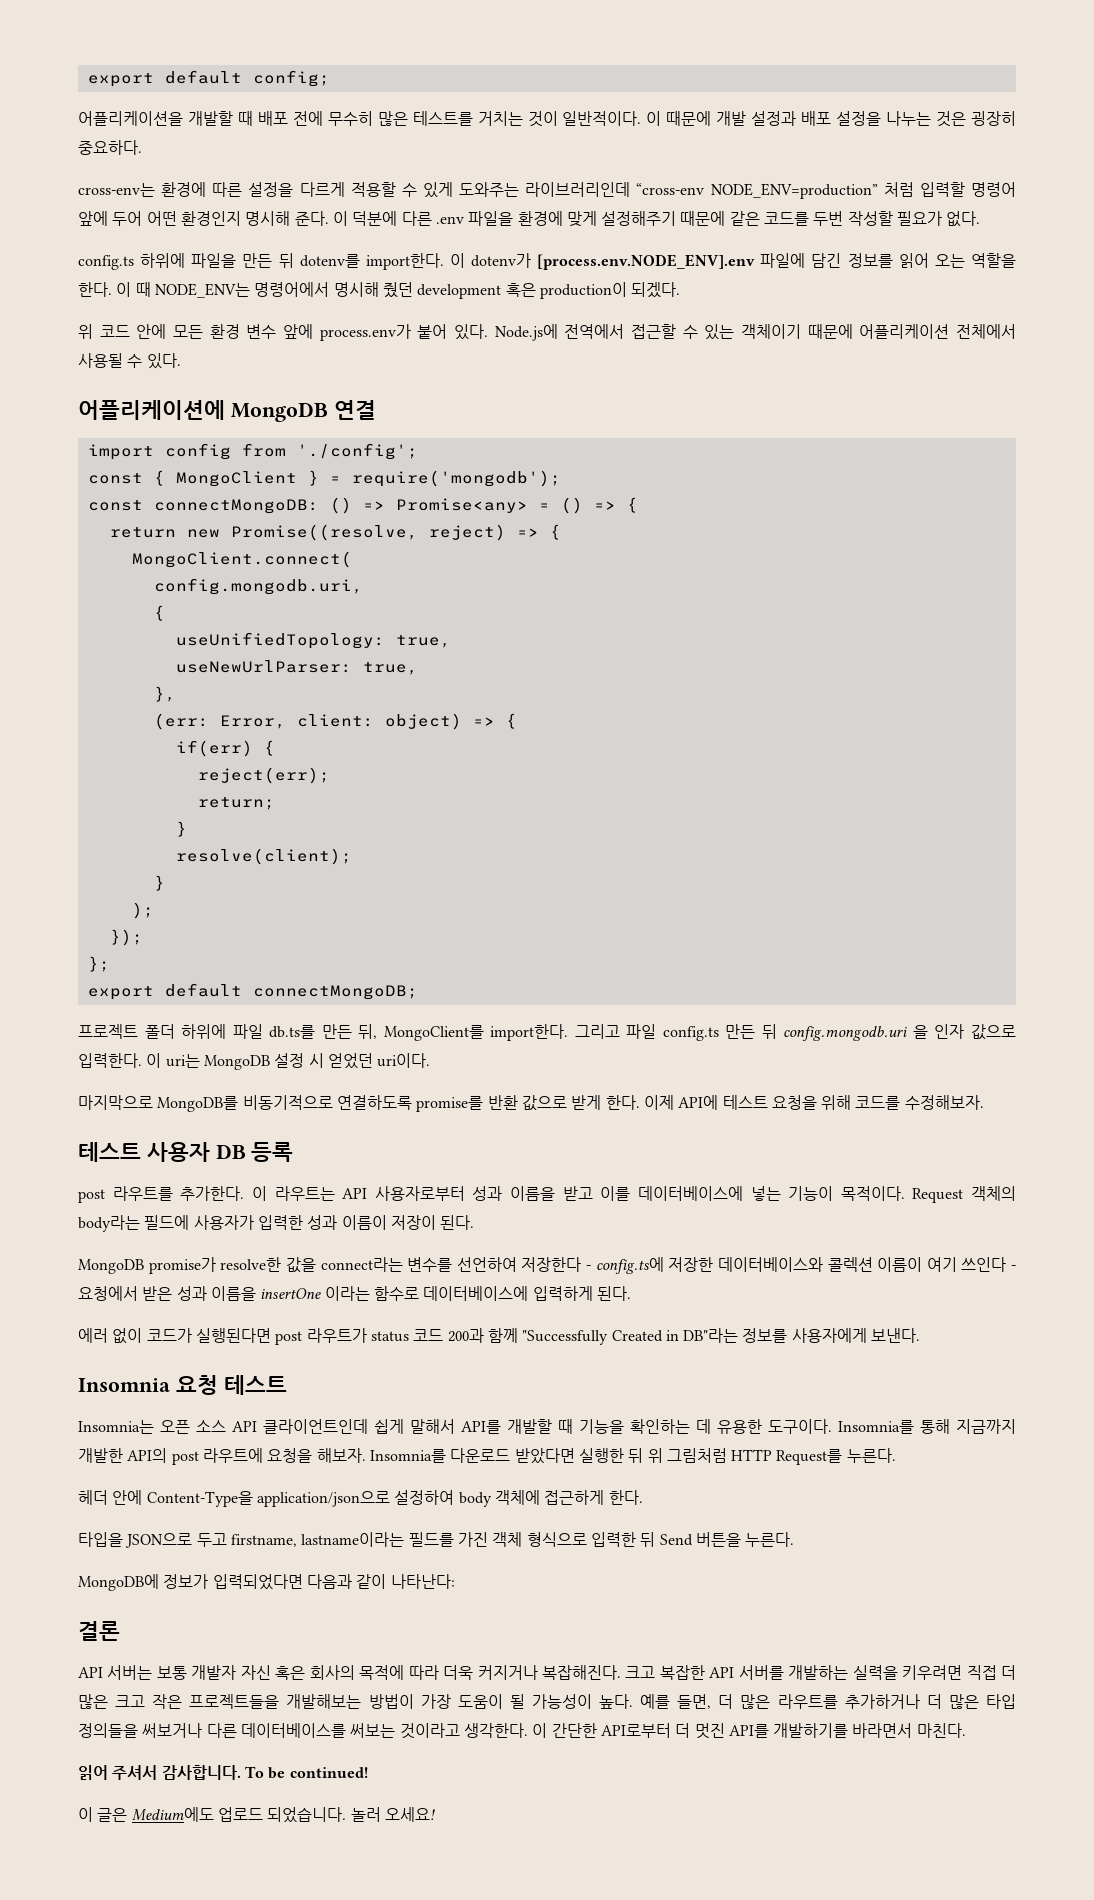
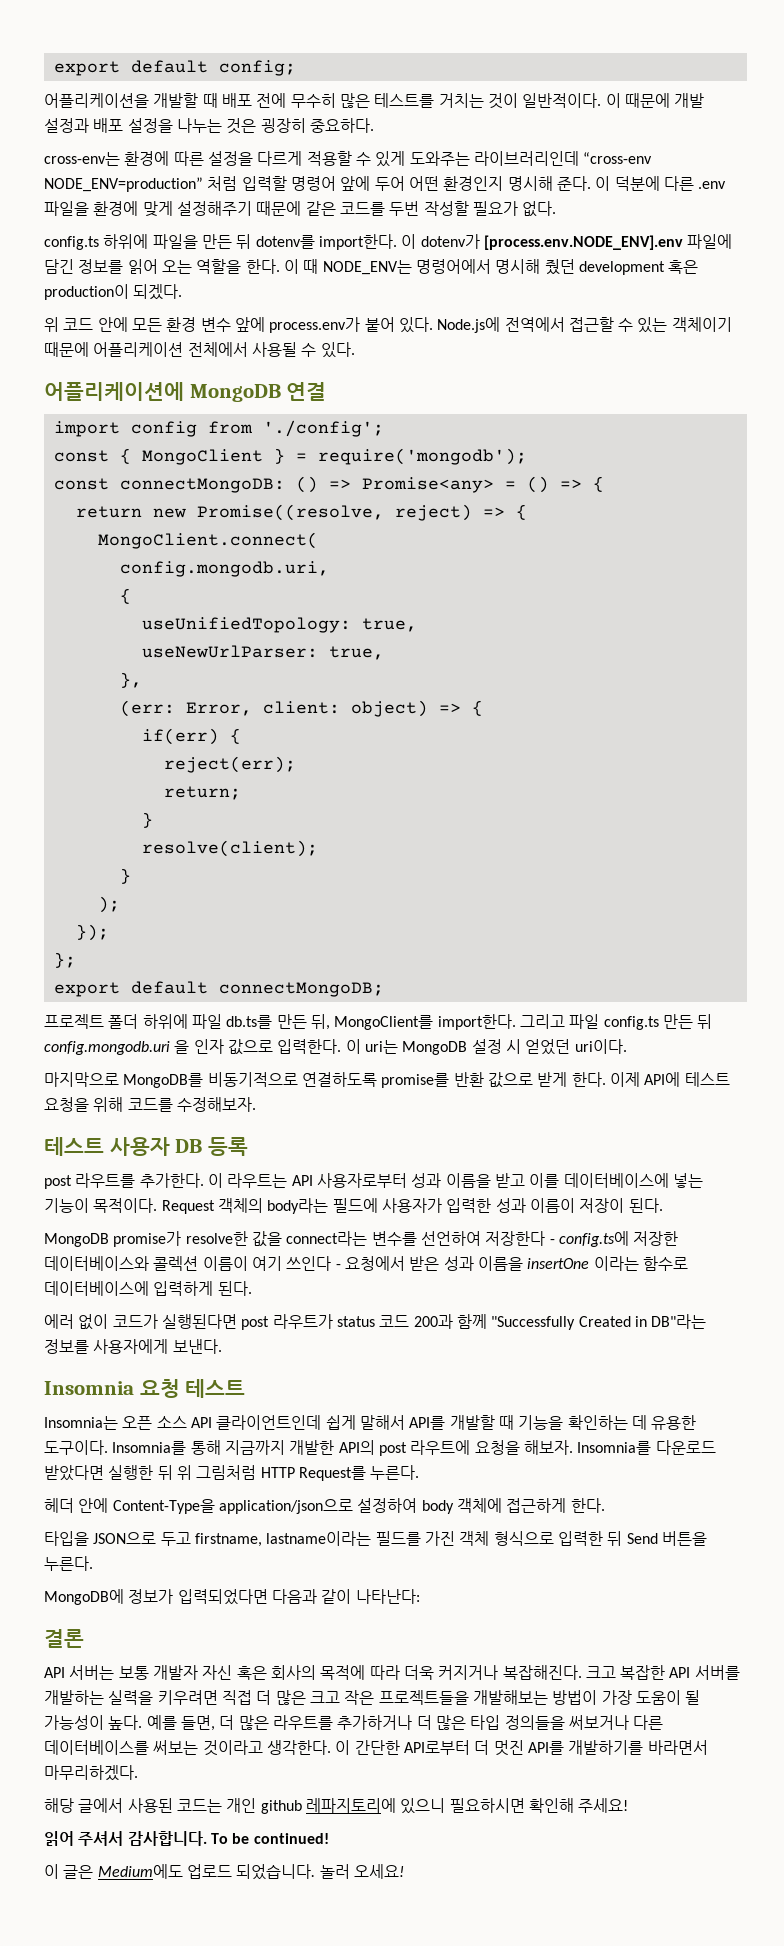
- 이 간단한 API로부터 더 멋진 API를 개발하기를 바라면서 마친다.
+ 이 간단한 API로부터 더 멋진 API를 개발하기를 바라면서 마무리하겠다.
+ 해당 글에서 사용된 코드는 개인 github 레파지토리에 있으니 필요하시면 확인해 주세요!

